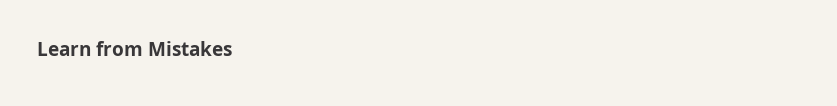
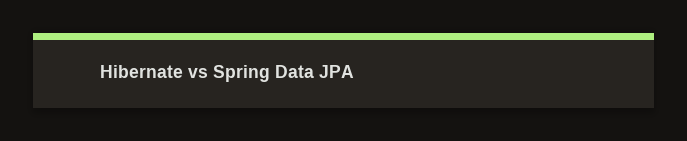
- Learn from Mistakes
+ Hibernate vs Spring Data JPA

